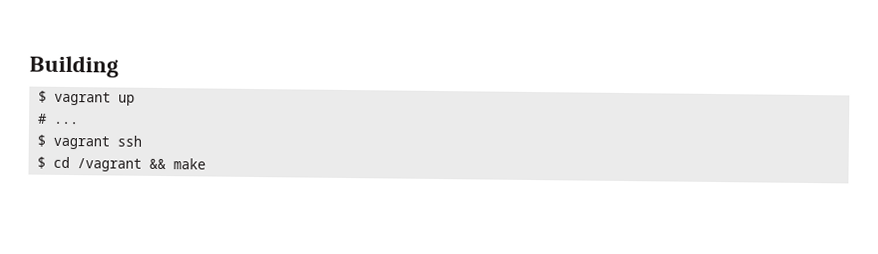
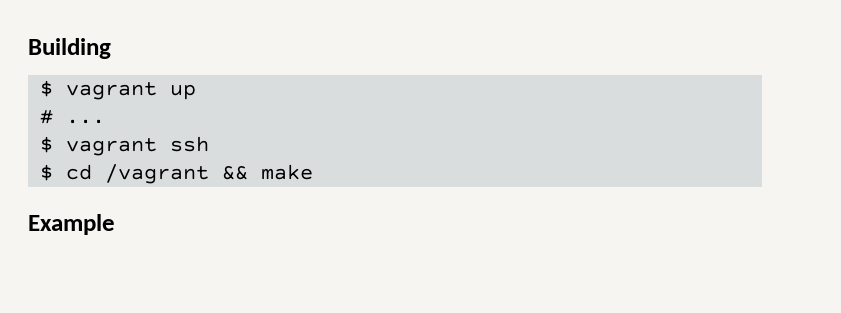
+ Example

